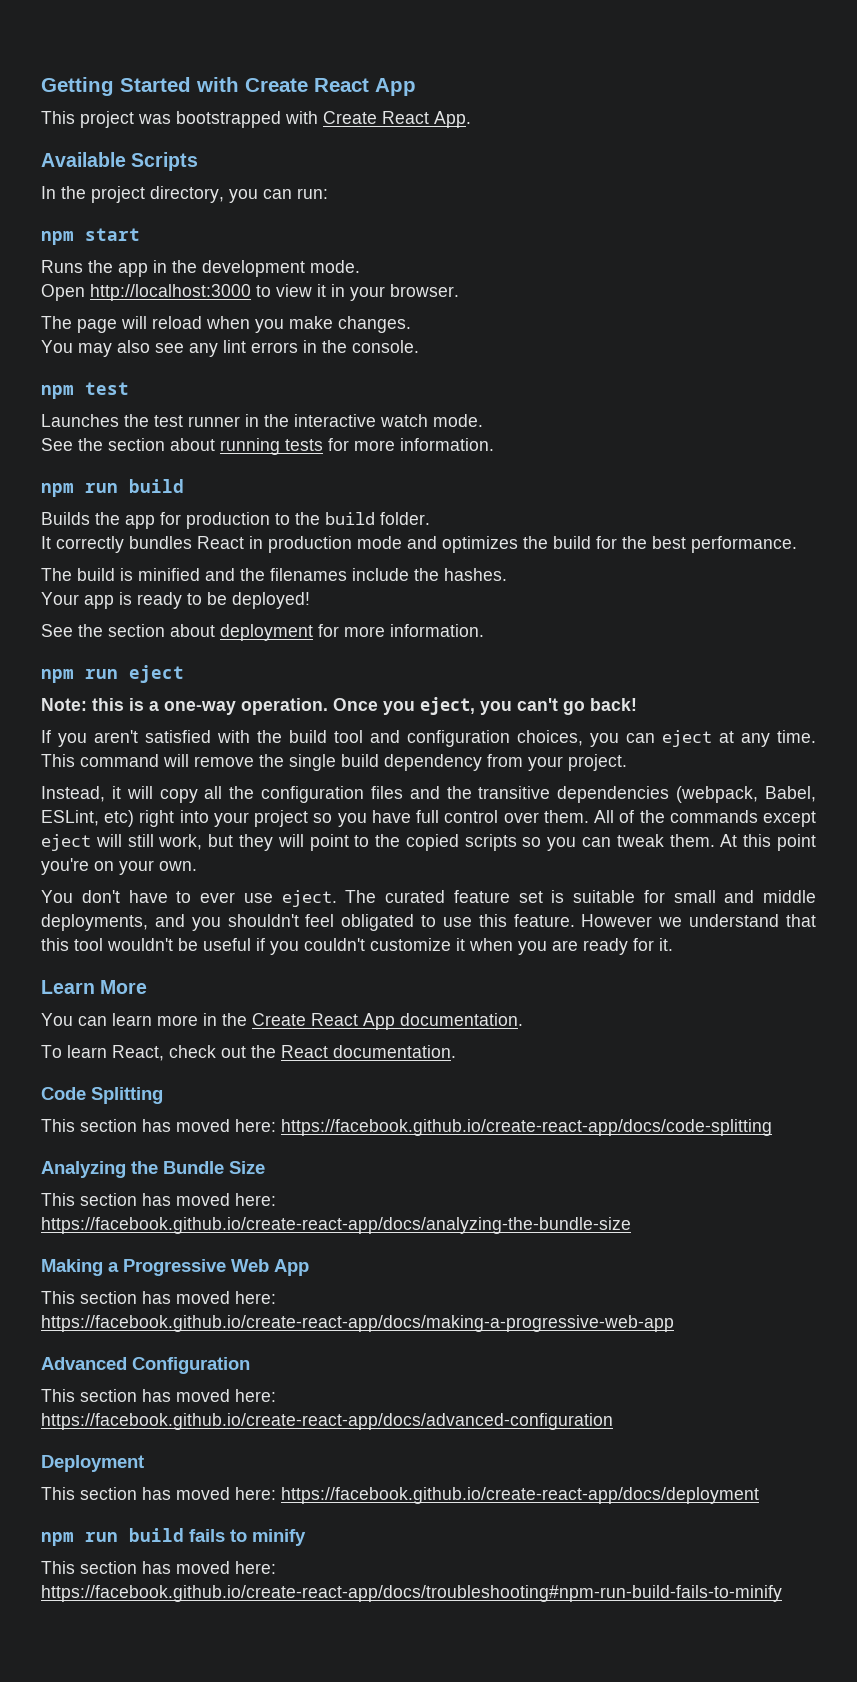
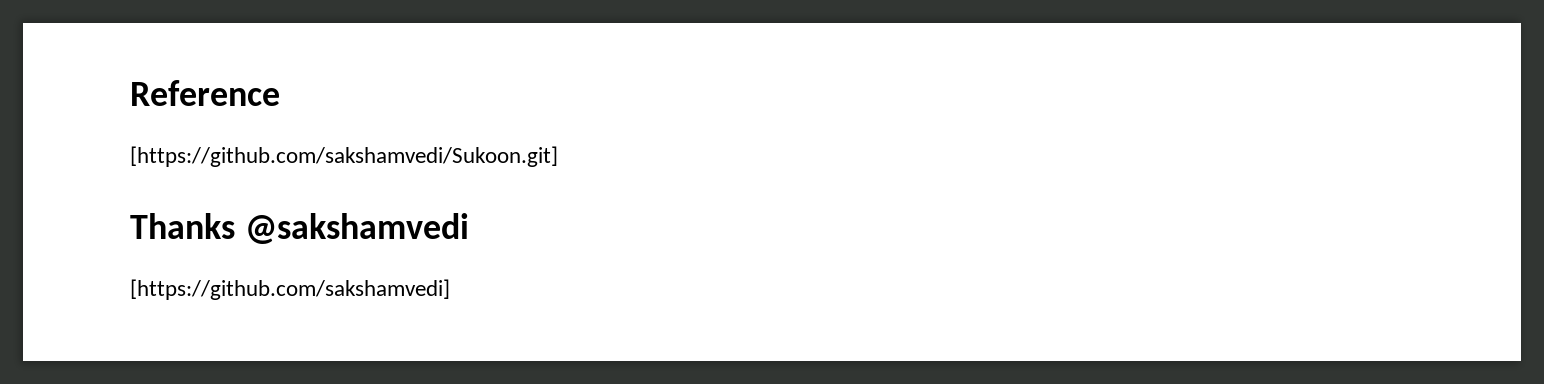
- Getting Started with Create React App
- This project was bootstrapped with Create React App.
- Available Scripts
- In the project directory, you can run:
- npm start
- Runs the app in the development mode.
- Open http://localhost:3000 to view it in your browser.
- The page will reload when you make changes.
- You may also see any lint errors in the console.
- npm test
- Launches the test runner in the interactive watch mode.
- See the section about running tests for more information.
- npm run build
- Builds the app for production to the build folder.
- It correctly bundles React in production mode and optimizes the build for the best performance.
- The build is minified and the filenames include the hashes.
- Your app is ready to be deployed!
- See the section about deployment for more information.
- npm run eject
- Note: this is a one-way operation. Once you eject, you can't go back!
- If you aren't satisfied with the build tool and configuration choices, you can eject at any time. This command will remove the single build dependency from your project.
- Instead, it will copy all the configuration files and the transitive dependencies (webpack, Babel, ESLint, etc) right into your project so you have full control over them. All of the commands except eject will still work, but they will point to the copied scripts so you can tweak them. At this point you're on your own.
- You don't have to ever use eject. The curated feature set is suitable for small and middle deployments, and you shouldn't feel obligated to use this feature. However we understand that this tool wouldn't be useful if you couldn't customize it when you are ready for it.
- Learn More
- You can learn more in the Create React App documentation.
- To learn React, check out the React documentation.
- Code Splitting
- This section has moved here: https://facebook.github.io/create-react-app/docs/code-splitting
- Analyzing the Bundle Size
- This section has moved here: https://facebook.github.io/create-react-app/docs/analyzing-the-bundle-size
- Making a Progressive Web App
- This section has moved here: https://facebook.github.io/create-react-app/docs/making-a-progressive-web-app
- Advanced Configuration
- This section has moved here: https://facebook.github.io/create-react-app/docs/advanced-configuration
- Deployment
- This section has moved here: https://facebook.github.io/create-react-app/docs/deployment
- npm run build fails to minify
- This section has moved here: https://facebook.github.io/create-react-app/docs/troubleshooting#npm-run-build-fails-to-minify
+ Reference
+ [https://github.com/sakshamvedi/Sukoon.git]
+ Thanks @sakshamvedi
+ [https://github.com/sakshamvedi]

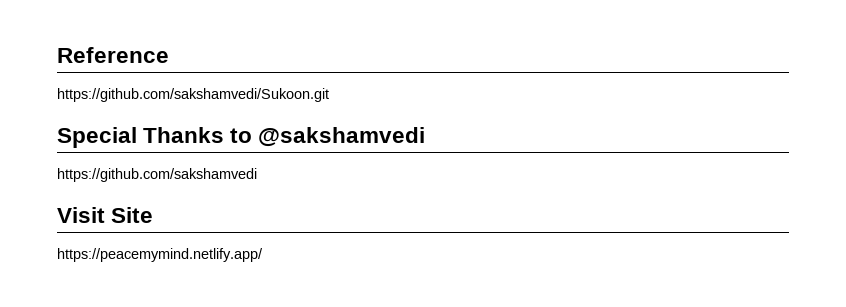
- [https://github.com/sakshamvedi/Sukoon.git]
- Thanks @sakshamvedi
- [https://github.com/sakshamvedi]
+ https://github.com/sakshamvedi/Sukoon.git
+ Special Thanks to @sakshamvedi
+ https://github.com/sakshamvedi
+ Visit Site
+ https://peacemymind.netlify.app/

